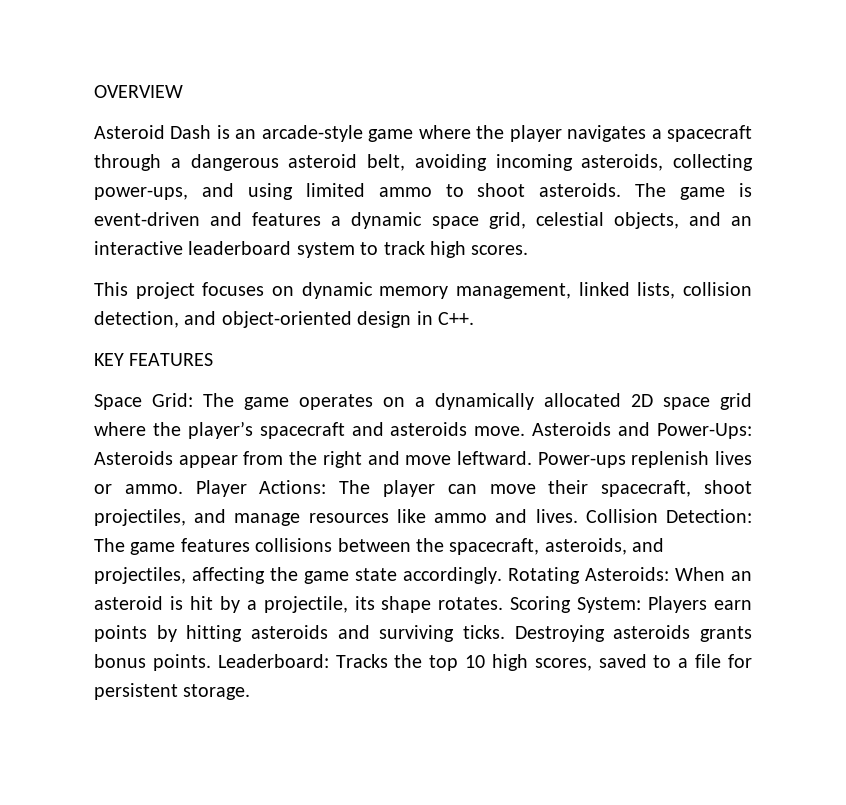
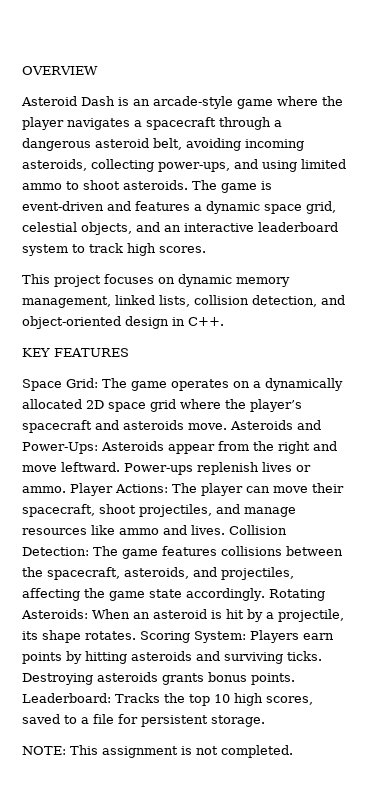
+ NOTE: This assignment is not completed.

